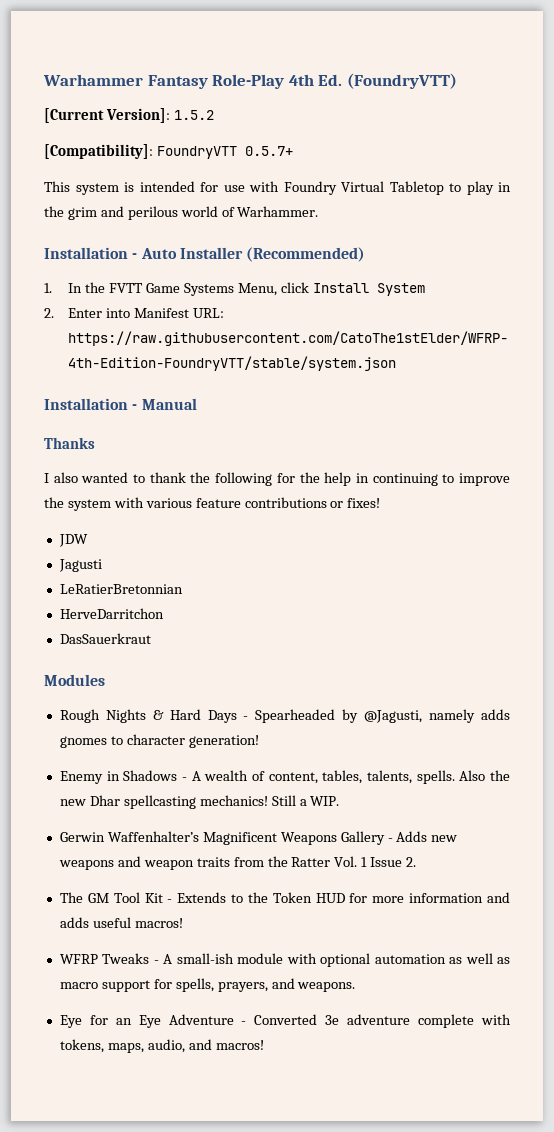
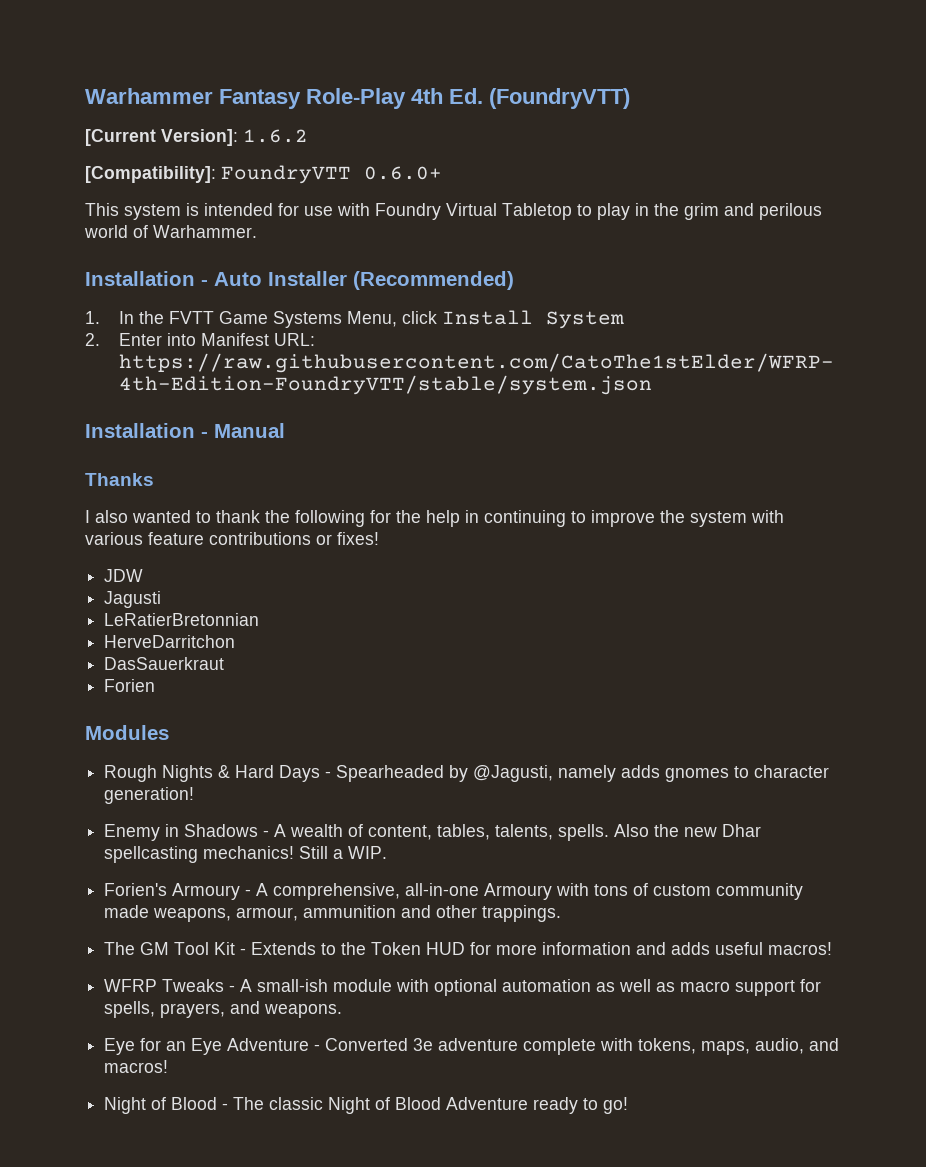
- [Current Version]: 1.5.2
+ [Current Version]: 1.6.2
- [Compatibility]: FoundryVTT 0.5.7+
+ [Compatibility]: FoundryVTT 0.6.0+
+ Forien
- Gerwin Waffenhalter’s Magnificent Weapons Gallery - Adds new weapons and weapon traits from the Ratter Vol. 1 Issue 2.
+ Forien's Armoury - A comprehensive, all-in-one Armoury with tons of custom community made weapons, armour, ammunition and other trappings.
+ Night of Blood - The classic Night of Blood Adventure ready to go!

